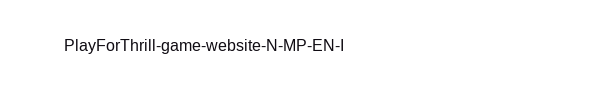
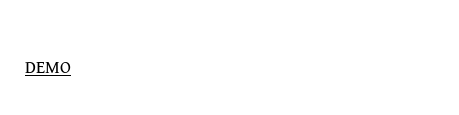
- PlayForThrill-game-website-N-MP-EN-I
+ DEMO

